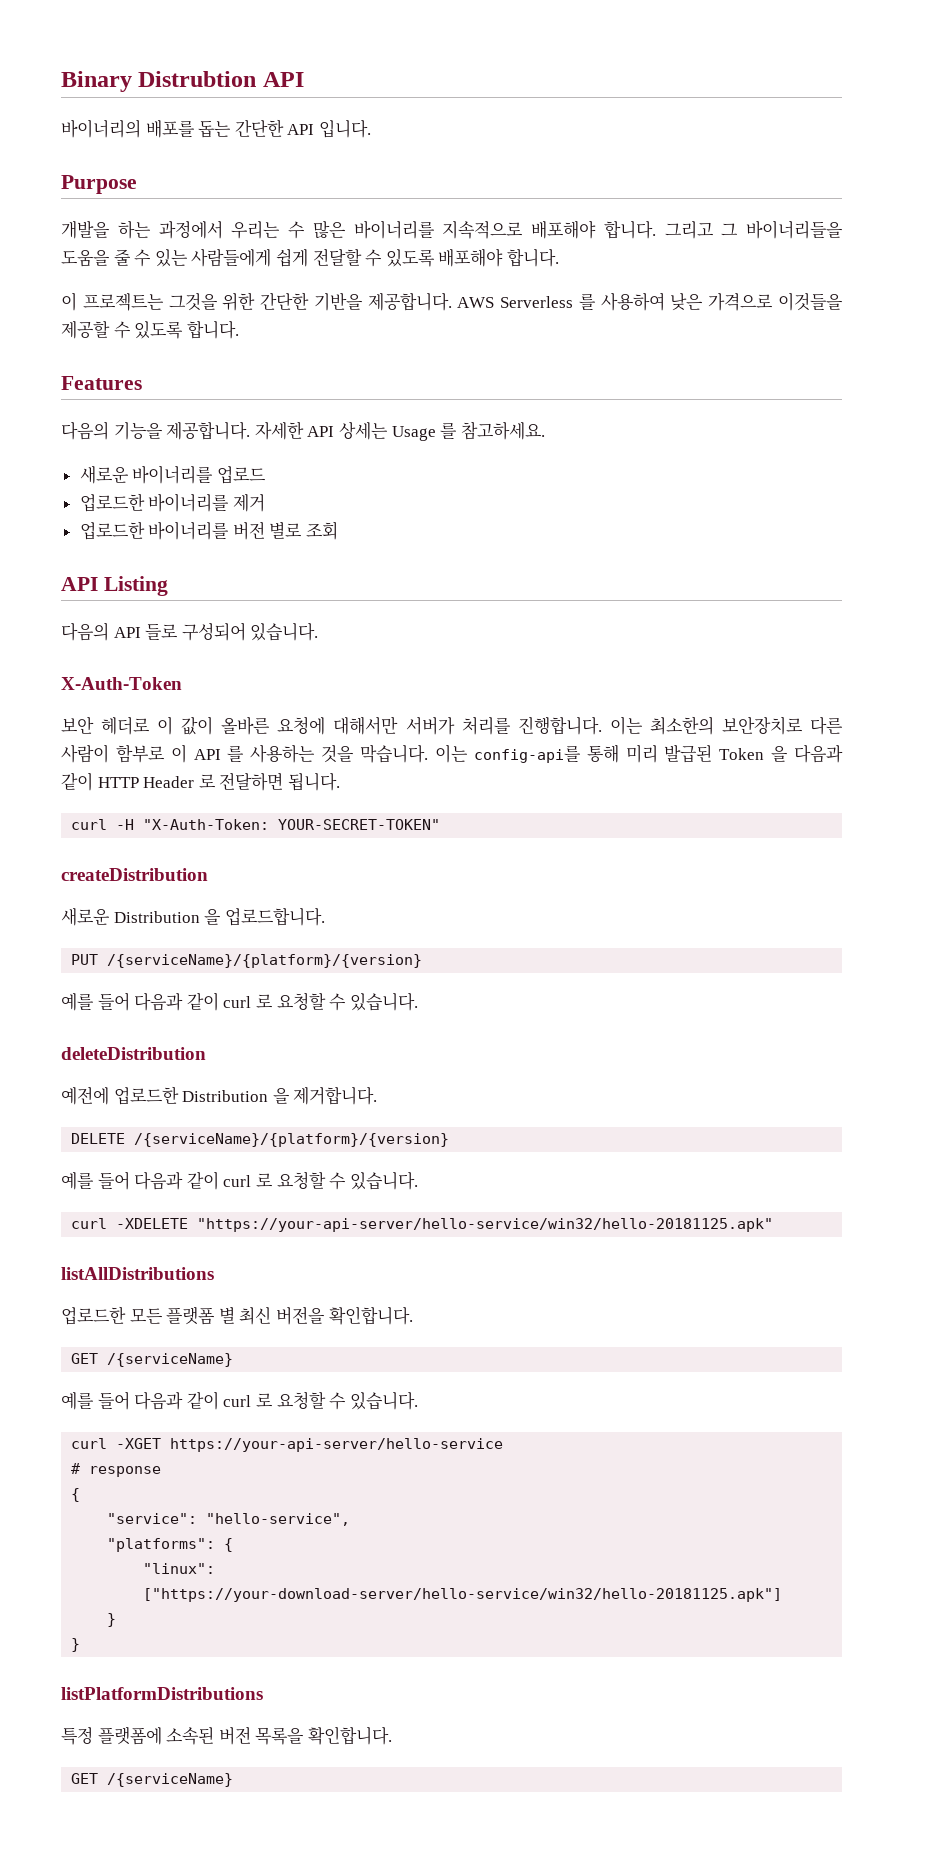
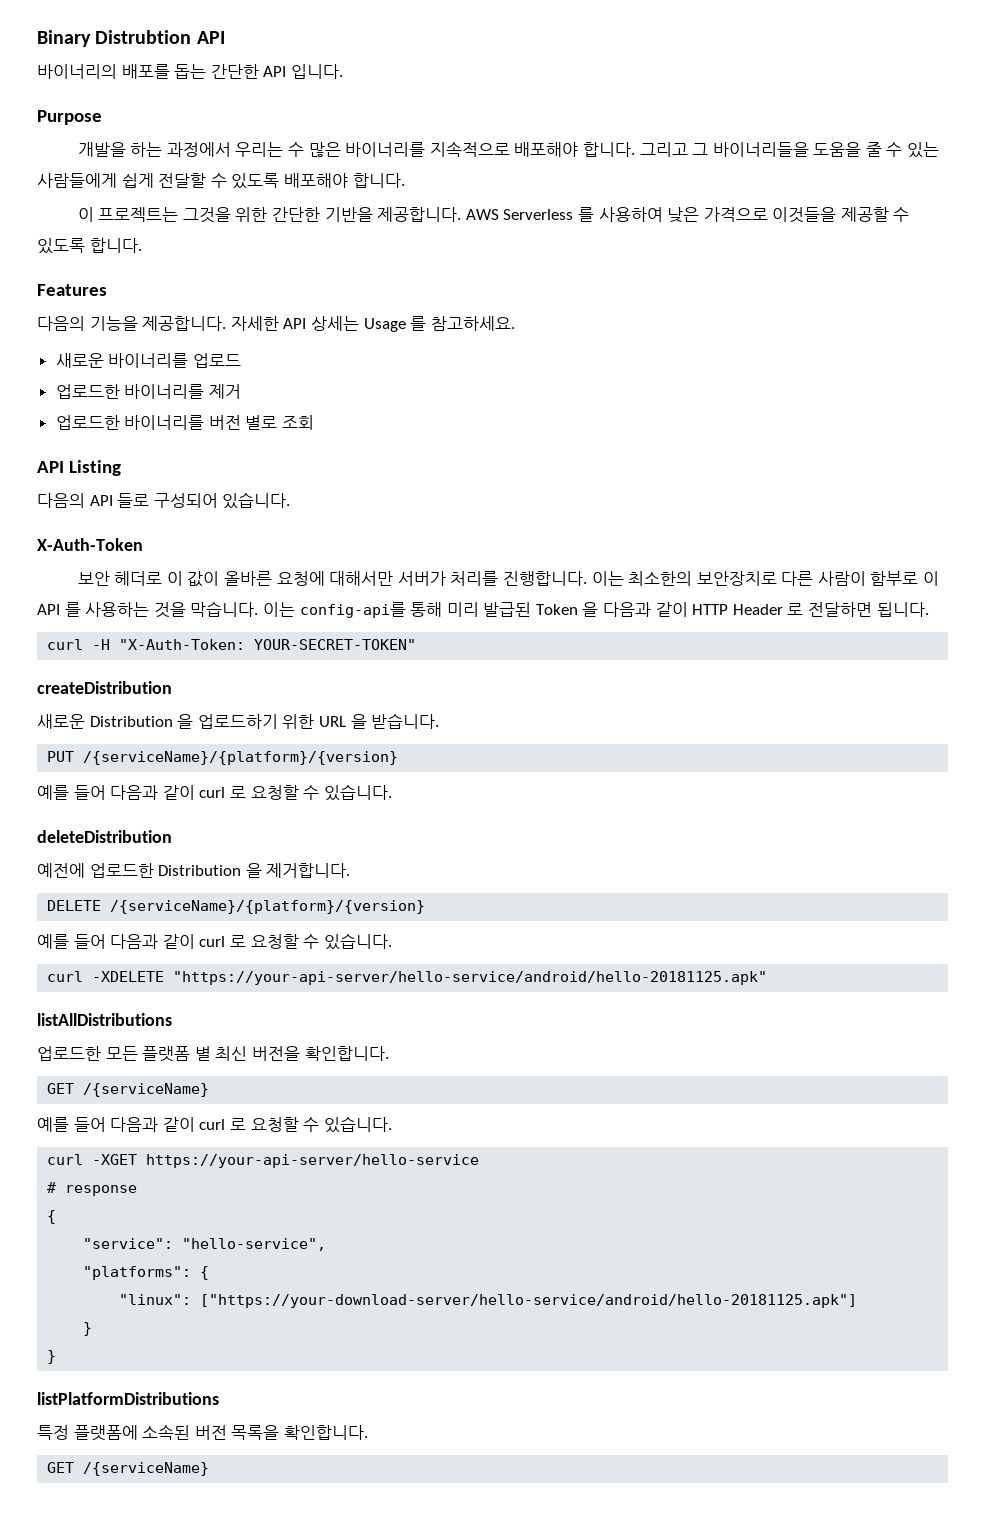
- 새로운 Distribution 을 업로드합니다.
+ 새로운 Distribution 을 업로드하기 위한 URL 을 받습니다.
- curl -XDELETE "https://your-api-server/hello-service/win32/hello-20181125.apk"
+ curl -XDELETE "https://your-api-server/hello-service/android/hello-20181125.apk"
- "linux": ["https://your-download-server/hello-service/win32/hello-20181125.apk"]
+ "linux": ["https://your-download-server/hello-service/android/hello-20181125.apk"]

